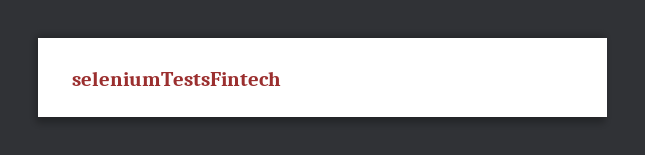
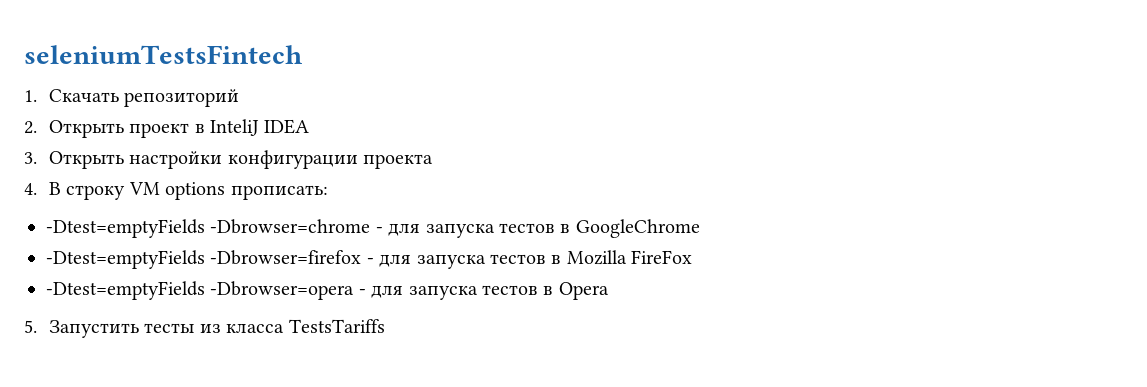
+ 1. Скачать репозиторий
+ 2. Открыть проект в InteliJ IDEA
+ 3. Открыть настройки конфигурации проекта
+ 4. В строку VM options прописать:
+ -Dtest=emptyFields -Dbrowser=chrome - для запуска тестов в GoogleChrome
+ -Dtest=emptyFields -Dbrowser=firefox - для запуска тестов в Mozilla FireFox
+ -Dtest=emptyFields -Dbrowser=opera - для запуска тестов в Opera
+ 5. Запустить тесты из класса TestsTariffs

